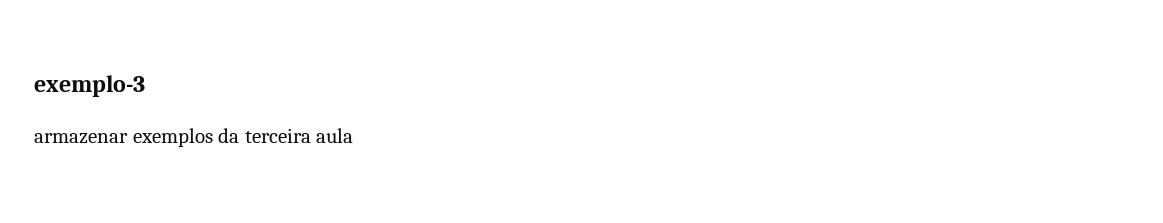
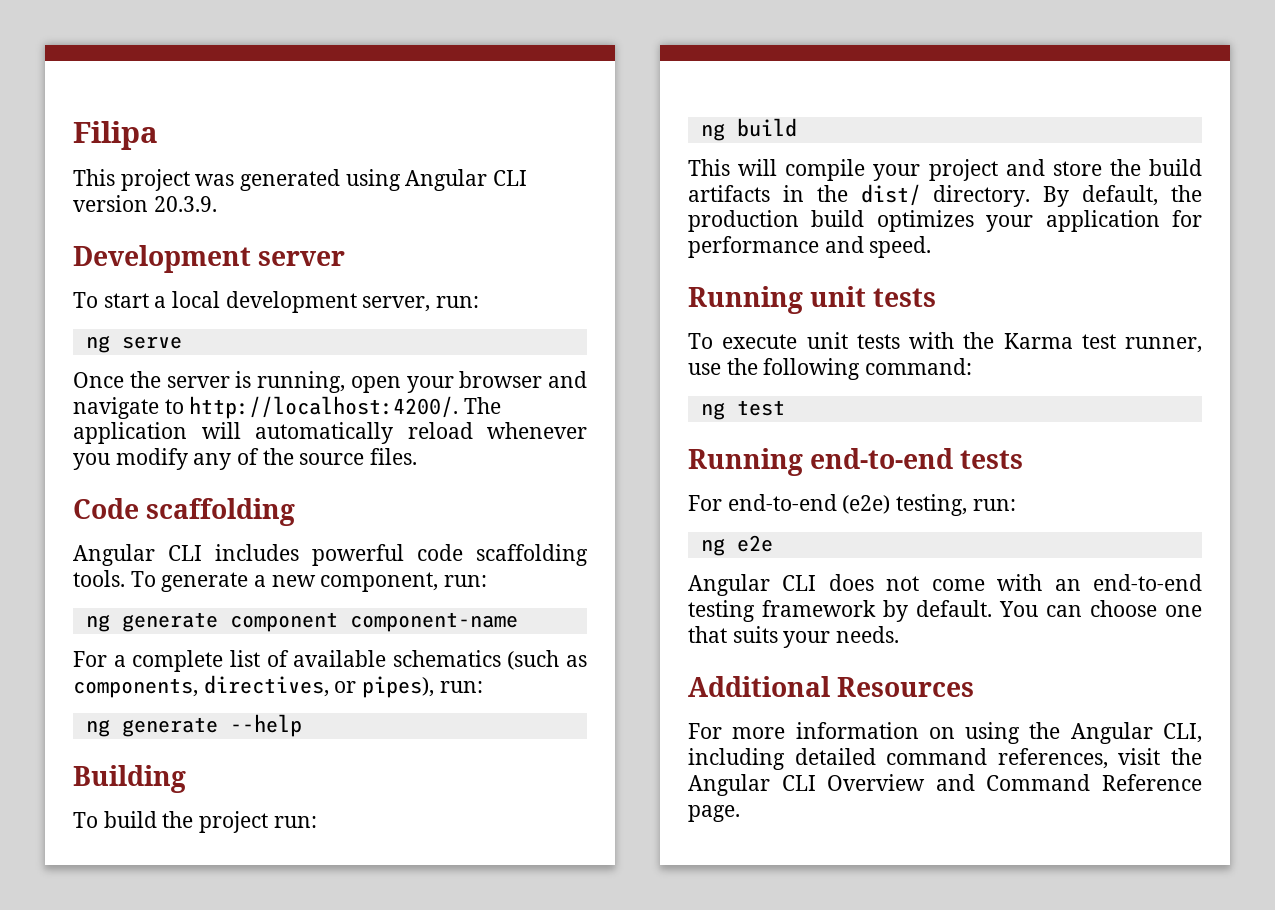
- exemplo-3
- armazenar exemplos da terceira aula
+ Filipa
+ This project was generated using Angular CLI version 20.3.9.
+ Development server
+ To start a local development server, run:
+ ng serve
+ Once the server is running, open your browser and navigate to http://localhost:4200/. The application will automatically reload whenever you modify any of the source files.
+ Code scaffolding
+ Angular CLI includes powerful code scaffolding tools. To generate a new component, run:
+ ng generate component component-name
+ For a complete list of available schematics (such as components, directives, or pipes), run:
+ ng generate --help
+ Building
+ To build the project run:
+ ng build
+ This will compile your project and store the build artifacts in the dist/ directory. By default, the production build optimizes your application for performance and speed.
+ Running unit tests
+ To execute unit tests with the Karma test runner, use the following command:
+ ng test
+ Running end-to-end tests
+ For end-to-end (e2e) testing, run:
+ ng e2e
+ Angular CLI does not come with an end-to-end testing framework by default. You can choose one that suits your needs.
+ Additional Resources
+ For more information on using the Angular CLI, including detailed command references, visit the Angular CLI Overview and Command Reference page.

